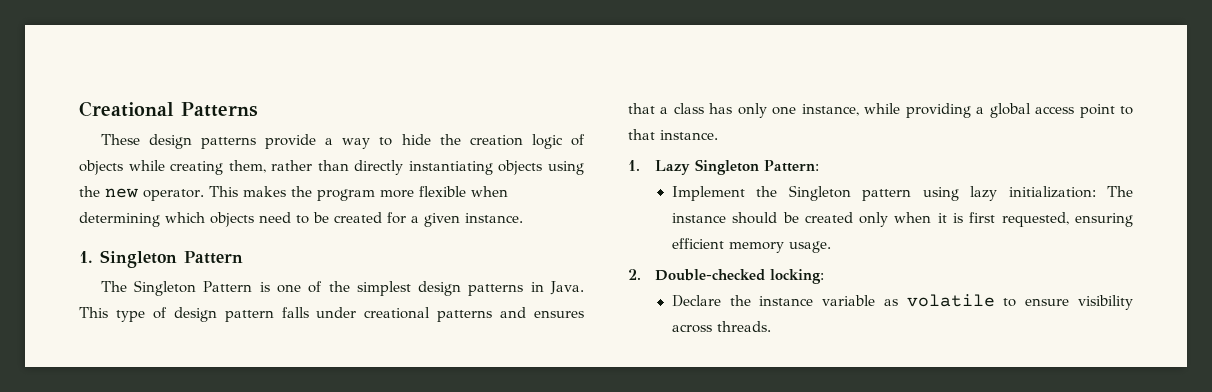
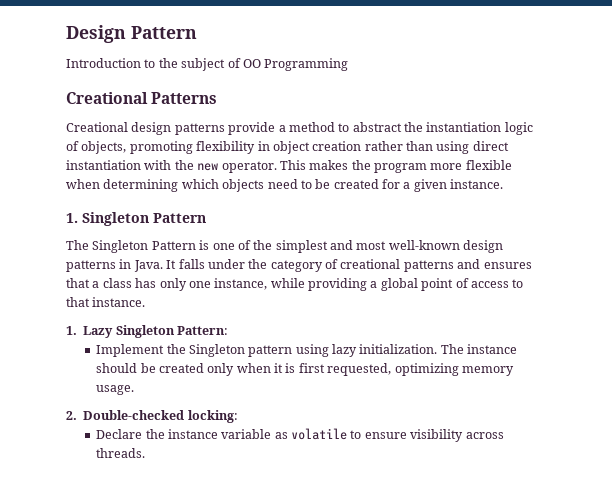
+ Design Pattern
+ Introduction to the subject of OO Programming
- These design patterns provide a way to hide the creation logic of objects while creating them, rather than directly instantiating objects using the new operator.
+ Creational design patterns provide a method to abstract the instantiation logic of objects, promoting flexibility in object creation rather than using direct instantiation with the new operator.
- The Singleton Pattern is one of the simplest design patterns in Java.
+ The Singleton Pattern is one of the simplest and most well-known design patterns in Java.
- This type of design pattern falls under creational patterns and ensures that a class has only one instance, while providing a global access point to that instance.
+ It falls under the category of creational patterns and ensures that a class has only one instance, while providing a global point of access to that instance.
- Implement the Singleton pattern using lazy initialization: The instance should be created only when it is first requested, ensuring efficient memory usage.
+ Implement the Singleton pattern using lazy initialization. The instance should be created only when it is first requested, optimizing memory usage.

